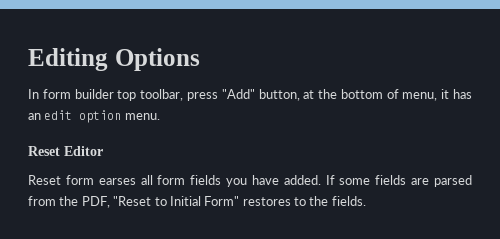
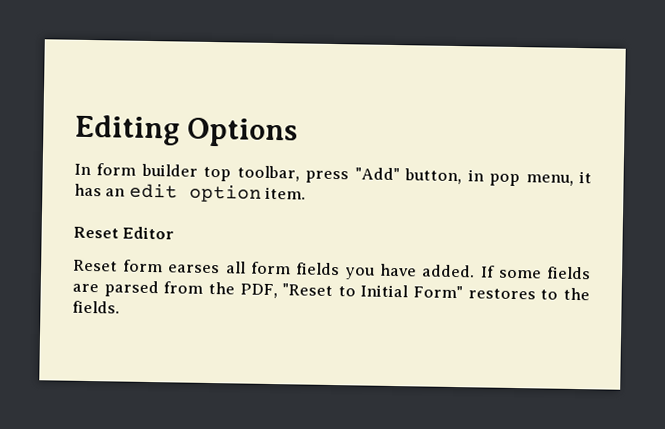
- In form builder top toolbar, press "Add" button, at the bottom of menu, it has an edit option menu.
+ In form builder top toolbar, press "Add" button, in pop menu, it has an edit option item.

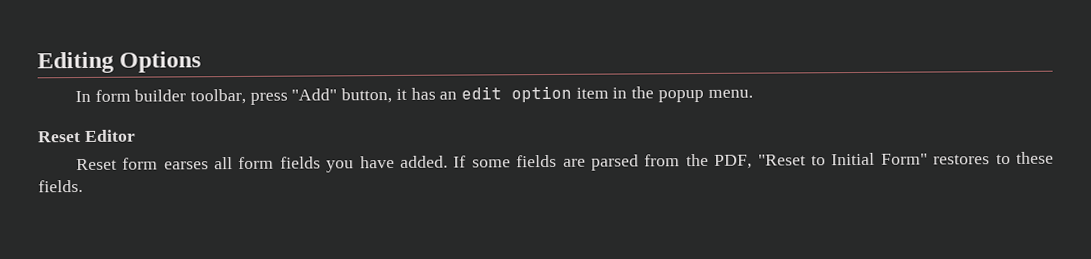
- In form builder top toolbar, press "Add" button, in pop menu, it has an edit option item.
+ In form builder toolbar, press "Add" button, it has an edit option item in the popup menu.
- If some fields are parsed from the PDF, "Reset to Initial Form" restores to the fields.
+ If some fields are parsed from the PDF, "Reset to Initial Form" restores to these fields.

